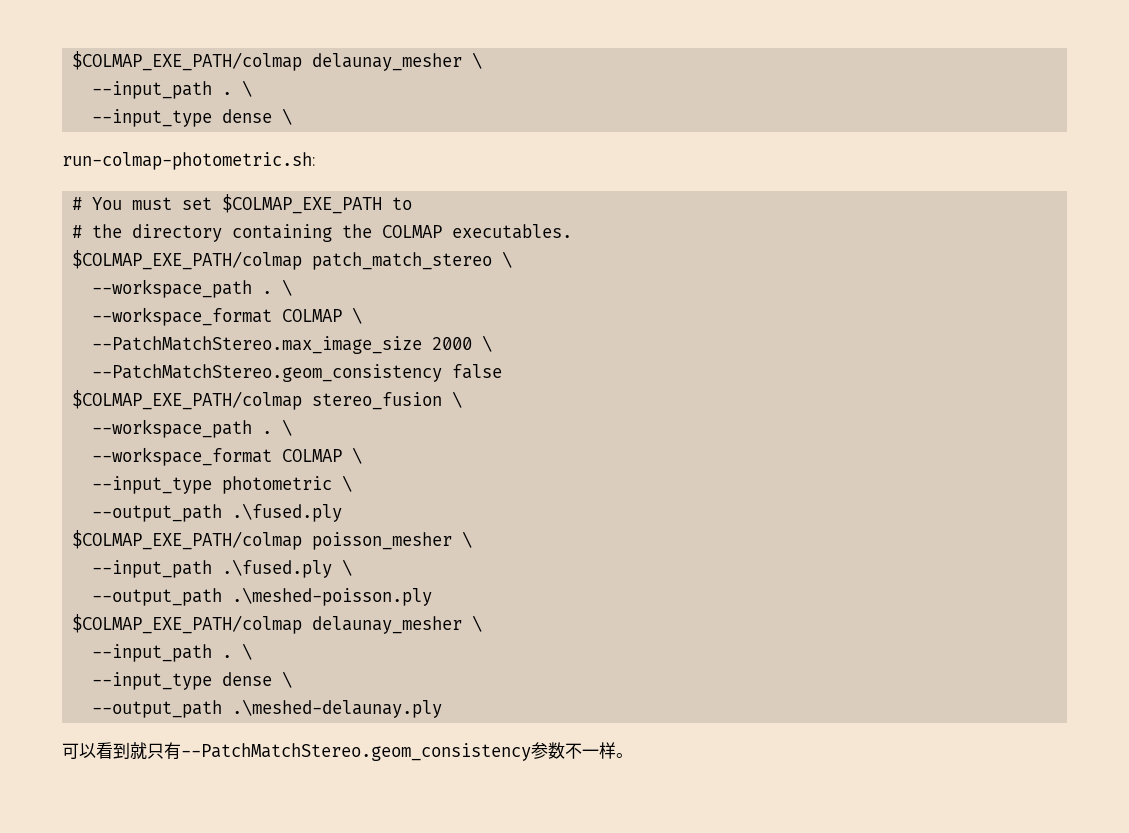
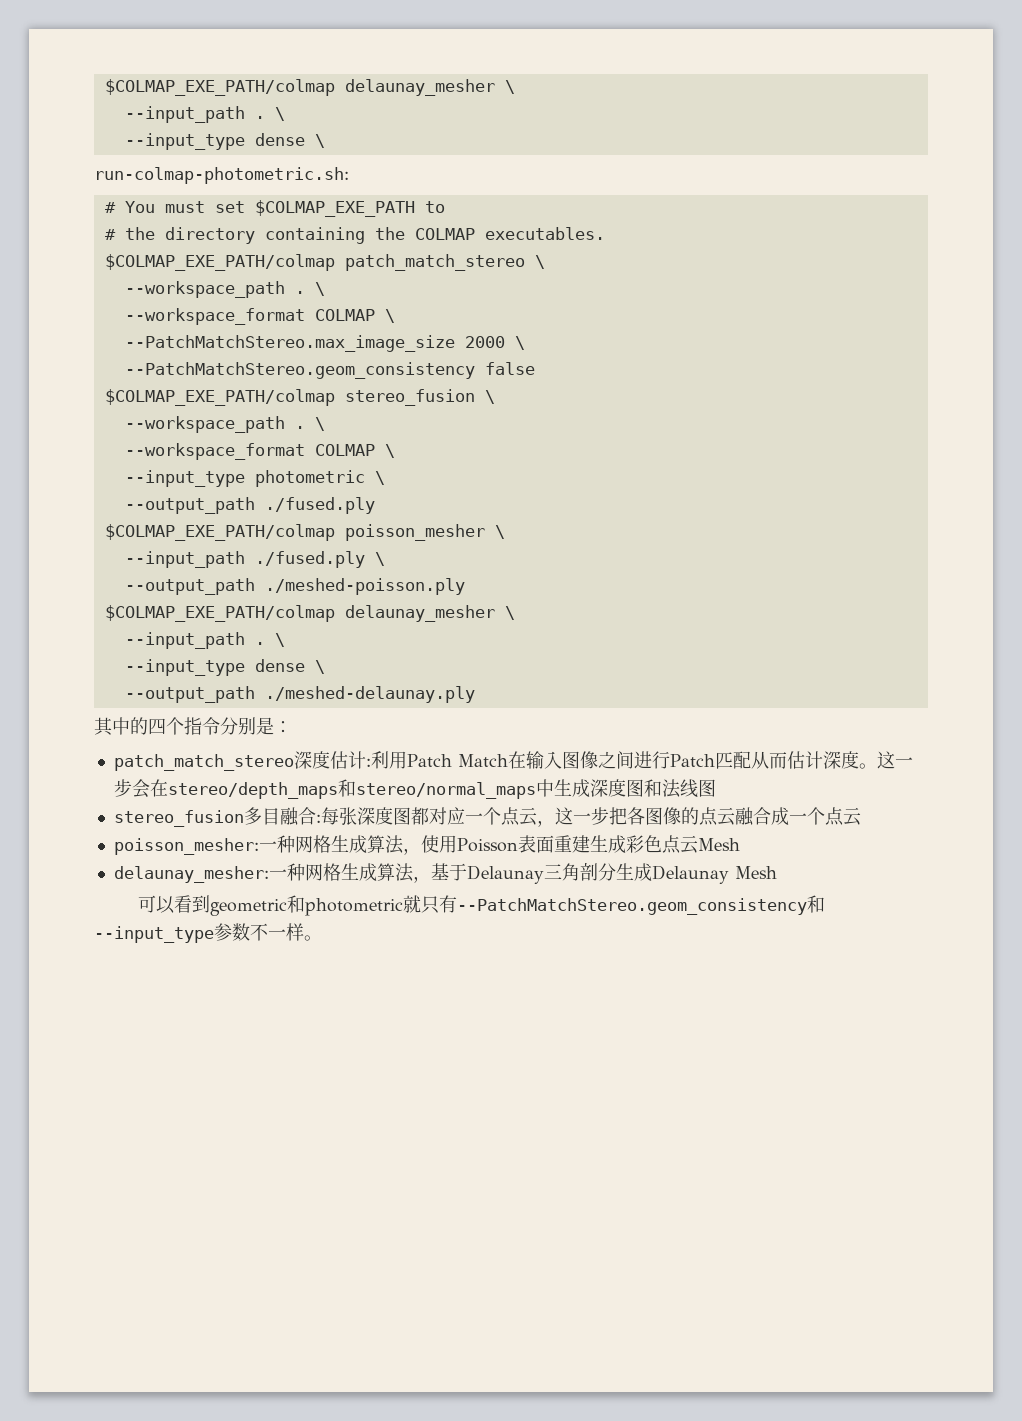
- --output_path .\fused.ply
+ --output_path ./fused.ply
- --input_path .\fused.ply \
- --output_path .\meshed-poisson.ply
+ --input_path ./fused.ply \
+ --output_path ./meshed-poisson.ply
- --output_path .\meshed-delaunay.ply
+ --output_path ./meshed-delaunay.ply
+ 其中的四个指令分别是：
+ patch_match_stereo深度估计:利用Patch Match在输入图像之间进行Patch匹配从而估计深度。这一步会在stereo/depth_maps和stereo/normal_maps中生成深度图和法线图
+ stereo_fusion多目融合:每张深度图都对应一个点云，这一步把各图像的点云融合成一个点云
+ poisson_mesher:一种网格生成算法，使用Poisson表面重建生成彩色点云Mesh
+ delaunay_mesher:一种网格生成算法，基于Delaunay三角剖分生成Delaunay Mesh
- 可以看到就只有--PatchMatchStereo.geom_consistency参数不一样。
+ 可以看到geometric和photometric就只有--PatchMatchStereo.geom_consistency和--input_type参数不一样。

